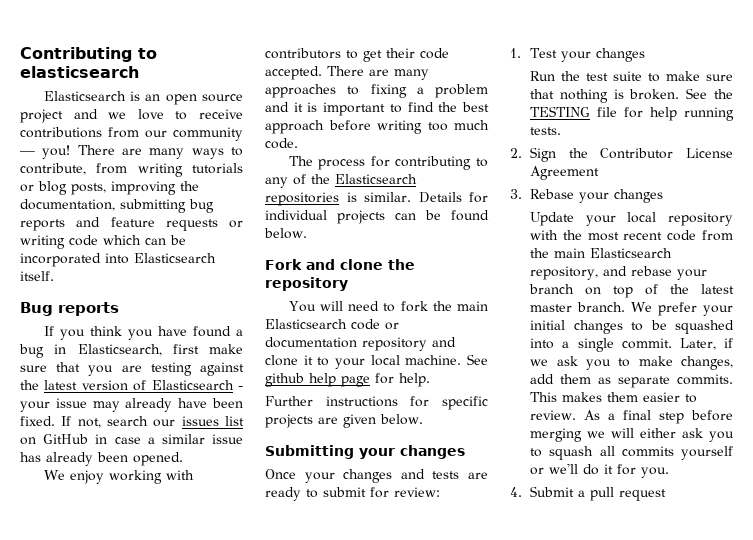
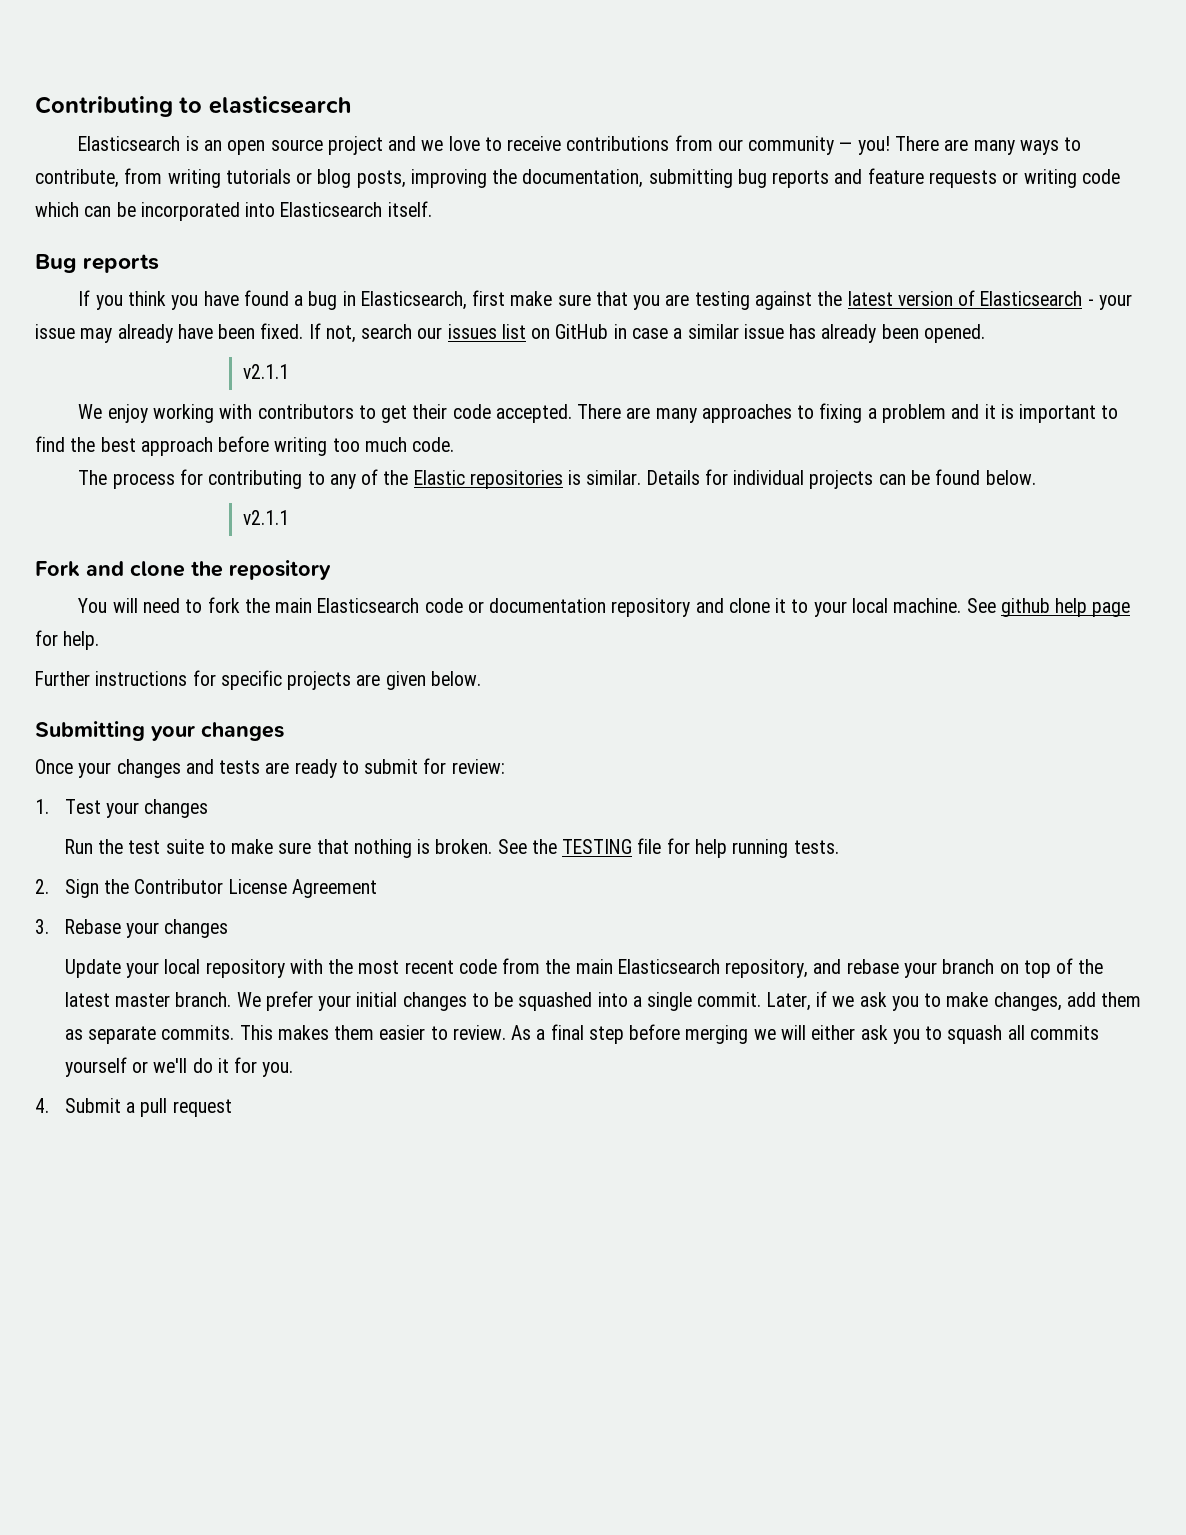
  If not, search our issues list on GitHub in case a similar issue has already been opened.
+ v2.1.1
- The process for contributing to any of the Elasticsearch repositories is similar.
+ The process for contributing to any of the Elastic repositories is similar.
  Details for individual projects can be found below.
+ v2.1.1

